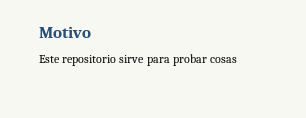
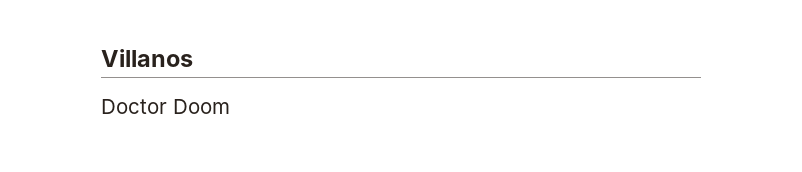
- Motivo
- Este repositorio sirve para probar cosas
+ Villanos
+ Doctor Doom

